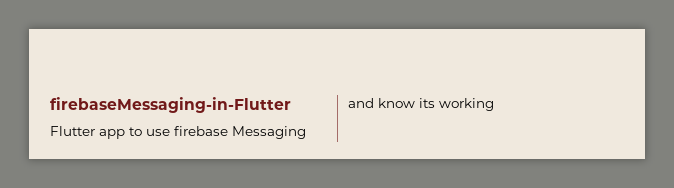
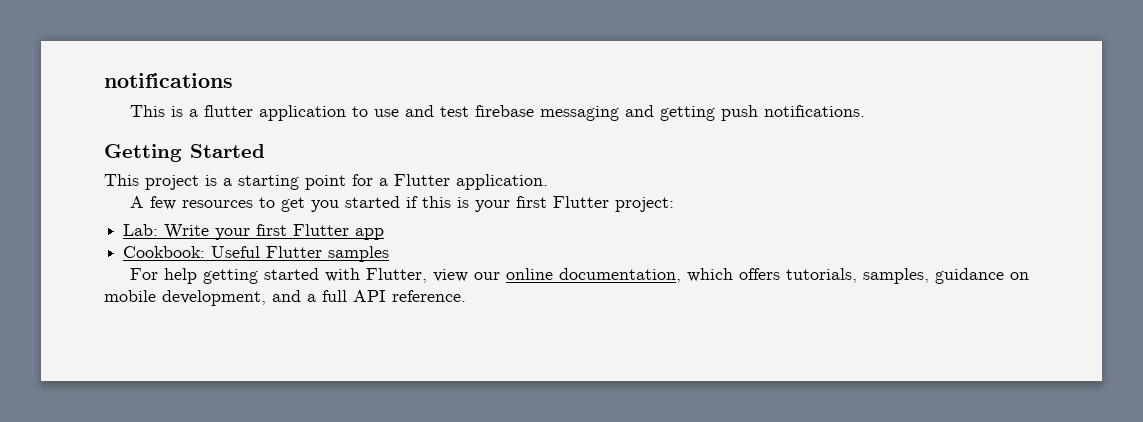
- firebaseMessaging-in-Flutter
- Flutter app to use firebase Messaging and know its working
+ notifications
+ This is a flutter application to use and test firebase messaging and getting push notifications.
+ Getting Started
+ This project is a starting point for a Flutter application.
+ A few resources to get you started if this is your first Flutter project:
+ Lab: Write your first Flutter app
+ Cookbook: Useful Flutter samples
+ For help getting started with Flutter, view our online documentation, which offers tutorials, samples, guidance on mobile development, and a full API reference.

